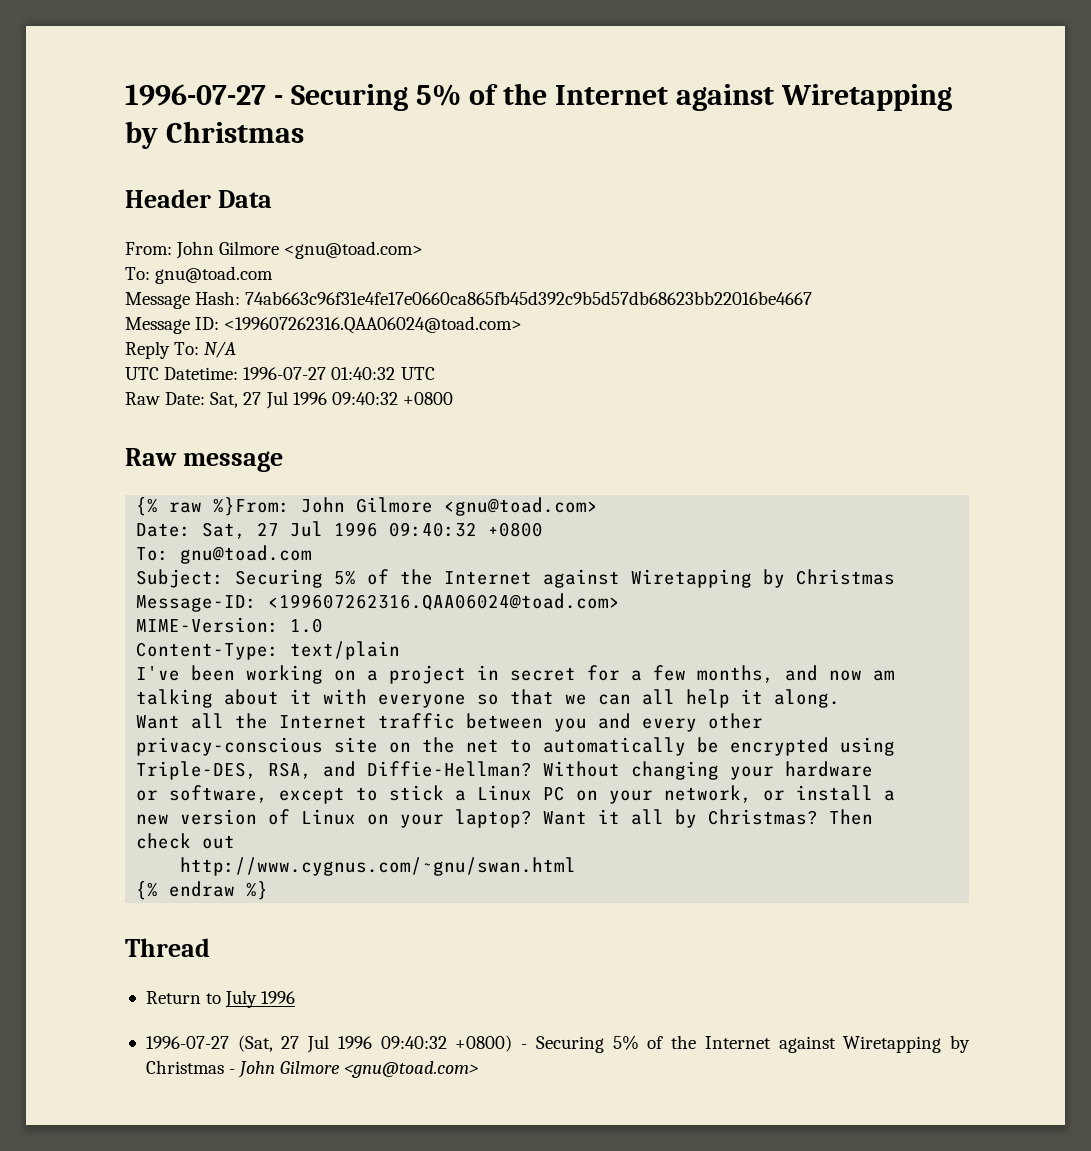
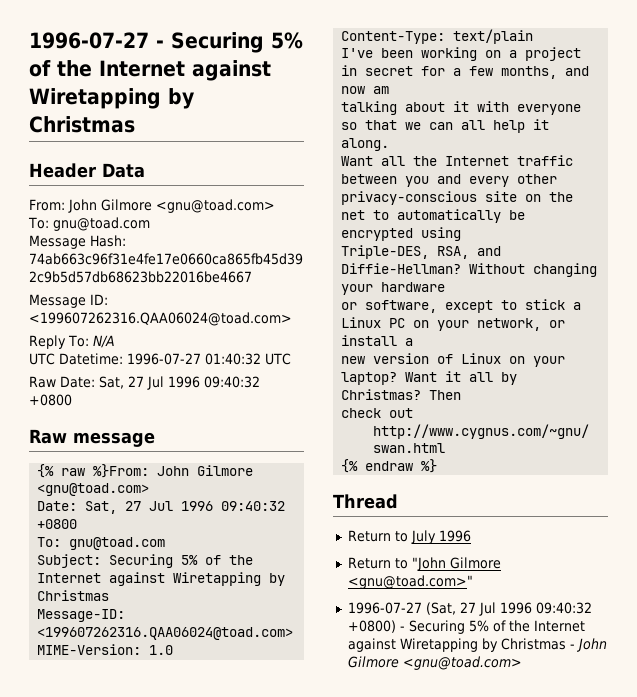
+ Return to "John Gilmore <gnu@toad.com>"

